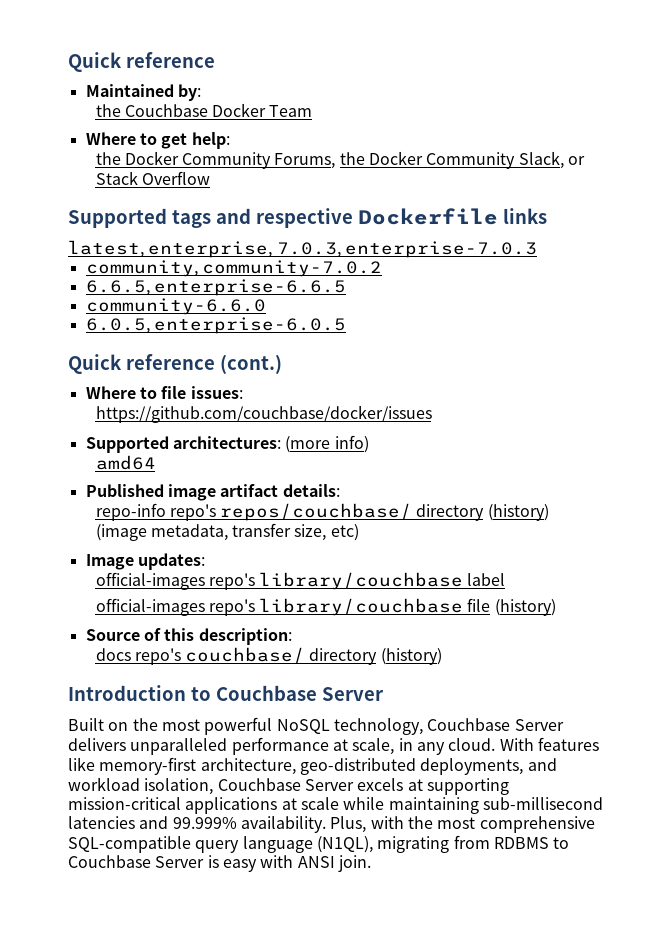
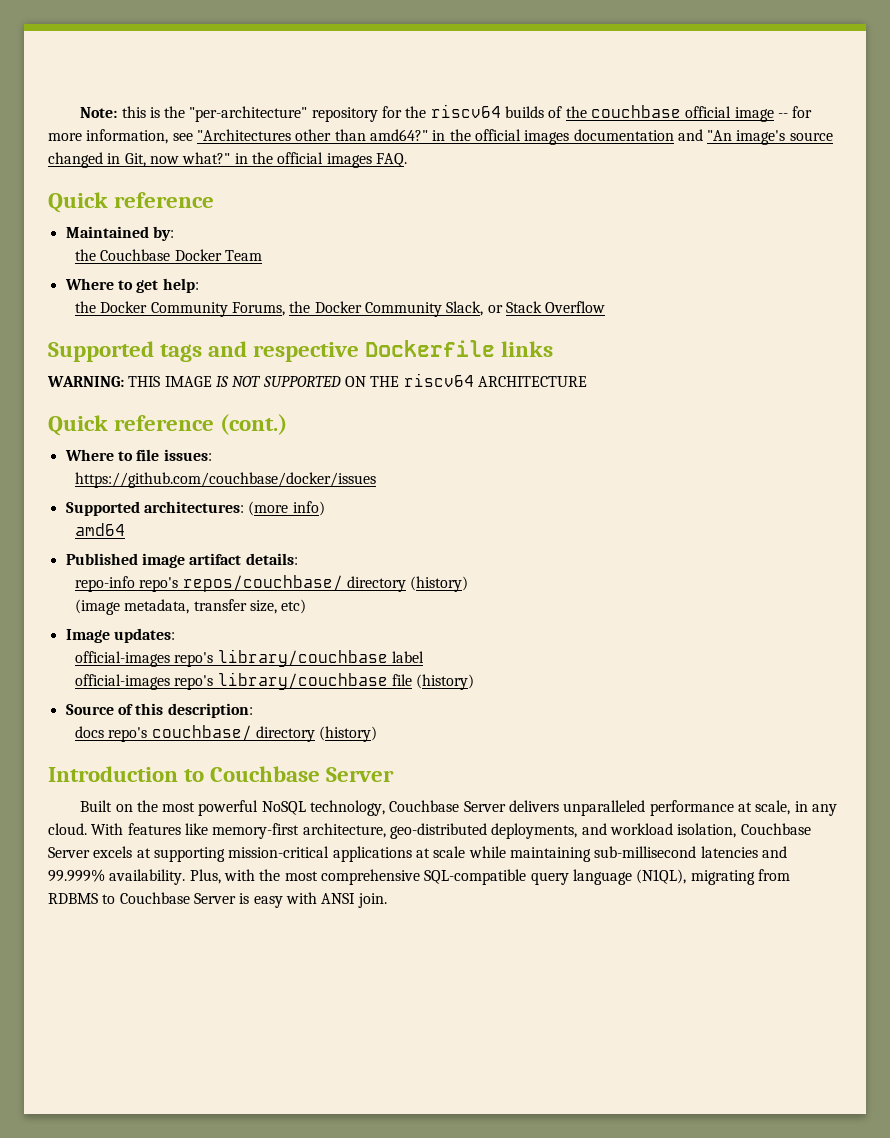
+ Note: this is the "per-architecture" repository for the riscv64 builds of the couchbase official image -- for more information, see "Architectures other than amd64?" in the official images documentation and "An image's source changed in Git, now what?" in the official images FAQ.
- latest, enterprise, 7.0.3, enterprise-7.0.3
- community, community-7.0.2
- 6.6.5, enterprise-6.6.5
- community-6.6.0
- 6.0.5, enterprise-6.0.5
+ WARNING: THIS IMAGE IS NOT SUPPORTED ON THE riscv64 ARCHITECTURE

